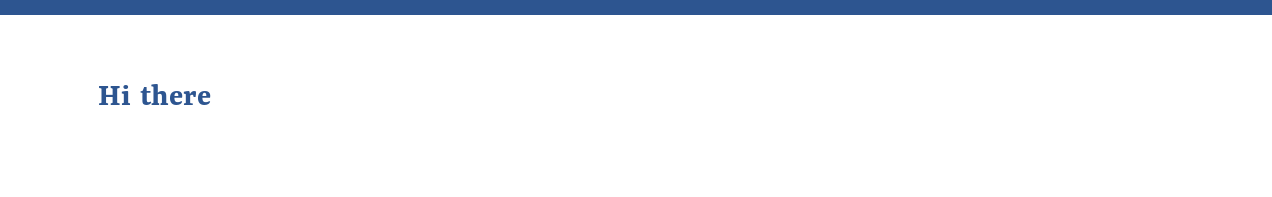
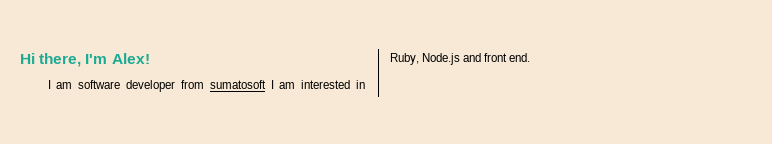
- Hi there
+ Hi there, I'm Alex!
+ I am software developer from sumatosoft I am interested in Ruby, Node.js and front end.

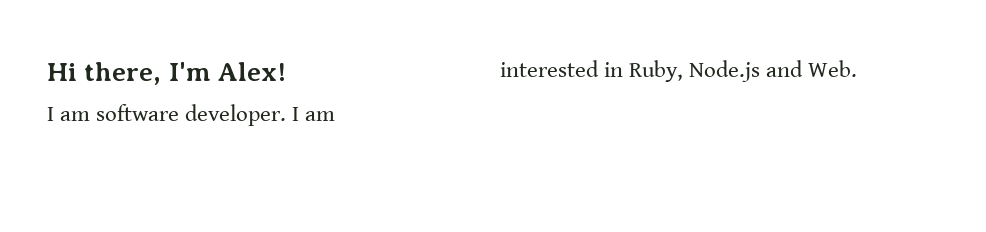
- I am software developer from sumatosoft I am interested in Ruby, Node.js and front end.
+ I am software developer. I am interested in Ruby, Node.js and Web.

